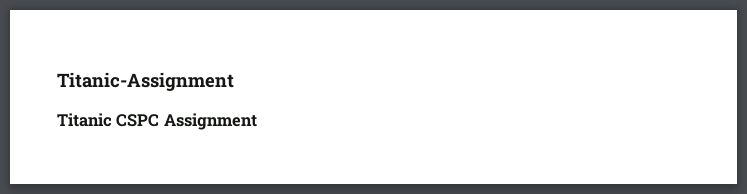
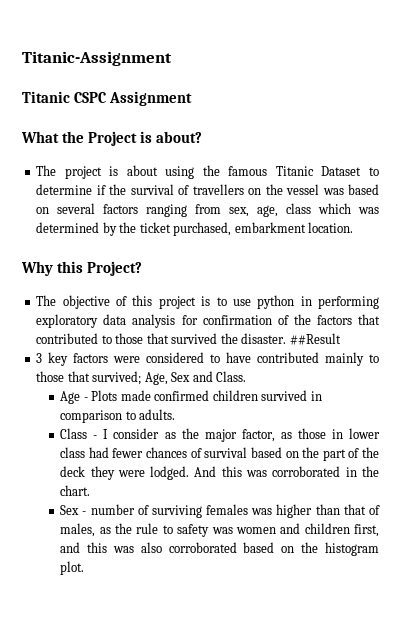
+ What the Project is about?
+ The project is about using the famous Titanic Dataset to determine if the survival of travellers on the vessel was based on several factors ranging from sex, age, class which was determined by the ticket purchased, embarkment location.
+ Why this Project?
+ The objective of this project is to use python in performing exploratory data analysis for confirmation of the factors that contributed to those that survived the disaster. ##Result
+ 3 key factors were considered to have contributed mainly to those that survived; Age, Sex and Class.
+ Age - Plots made confirmed children survived in comparison to adults.
+ Class - I consider as the major factor, as those in lower class had fewer chances of survival based on the part of the deck they were lodged. And this was corroborated in the chart.
+ Sex - number of surviving females was higher than that of males, as the rule to safety was women and children first, and this was also corroborated based on the histogram plot.

